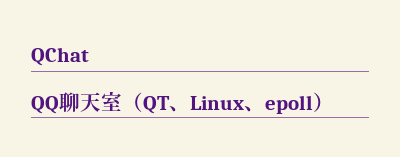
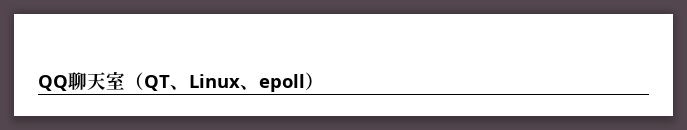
- QChat

